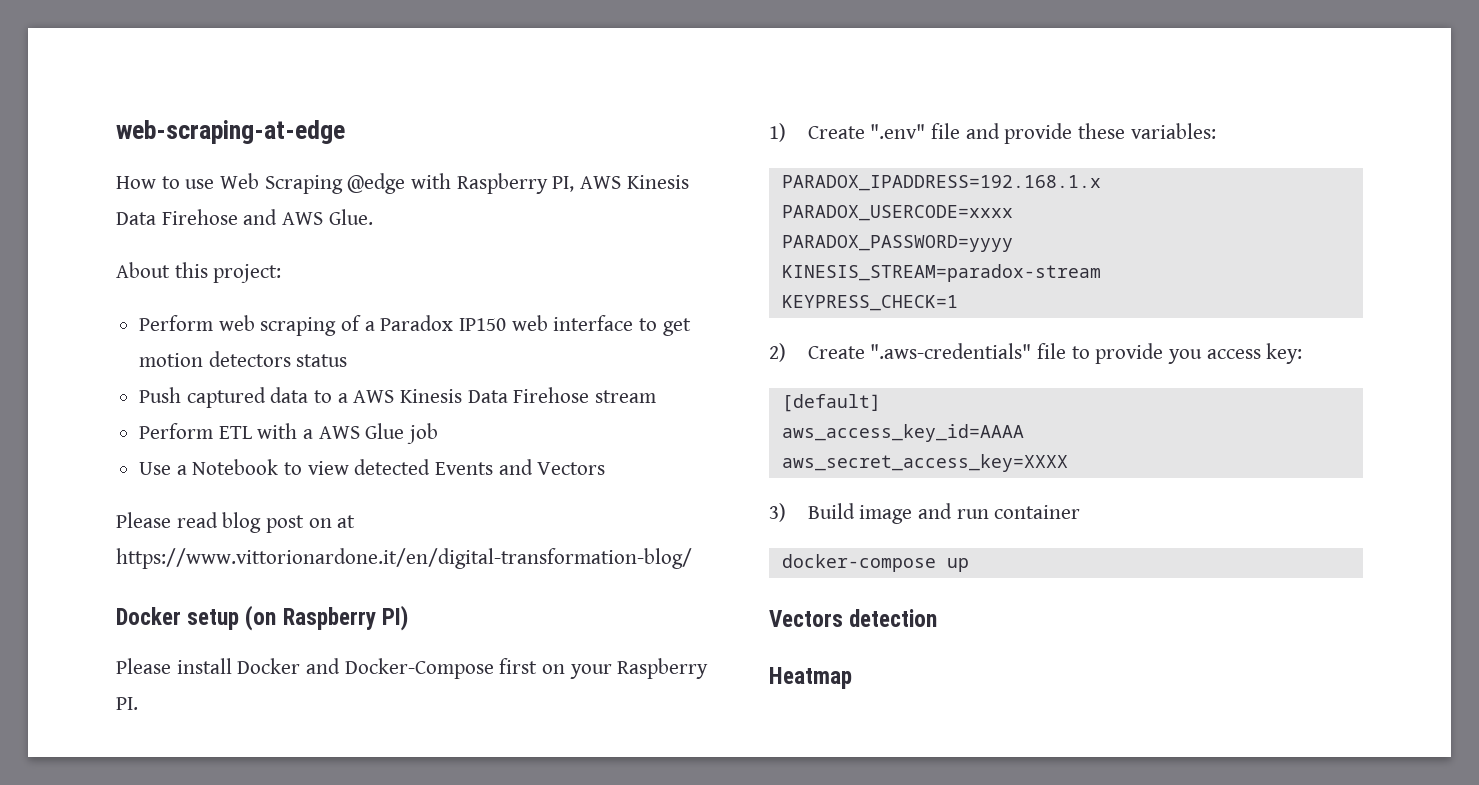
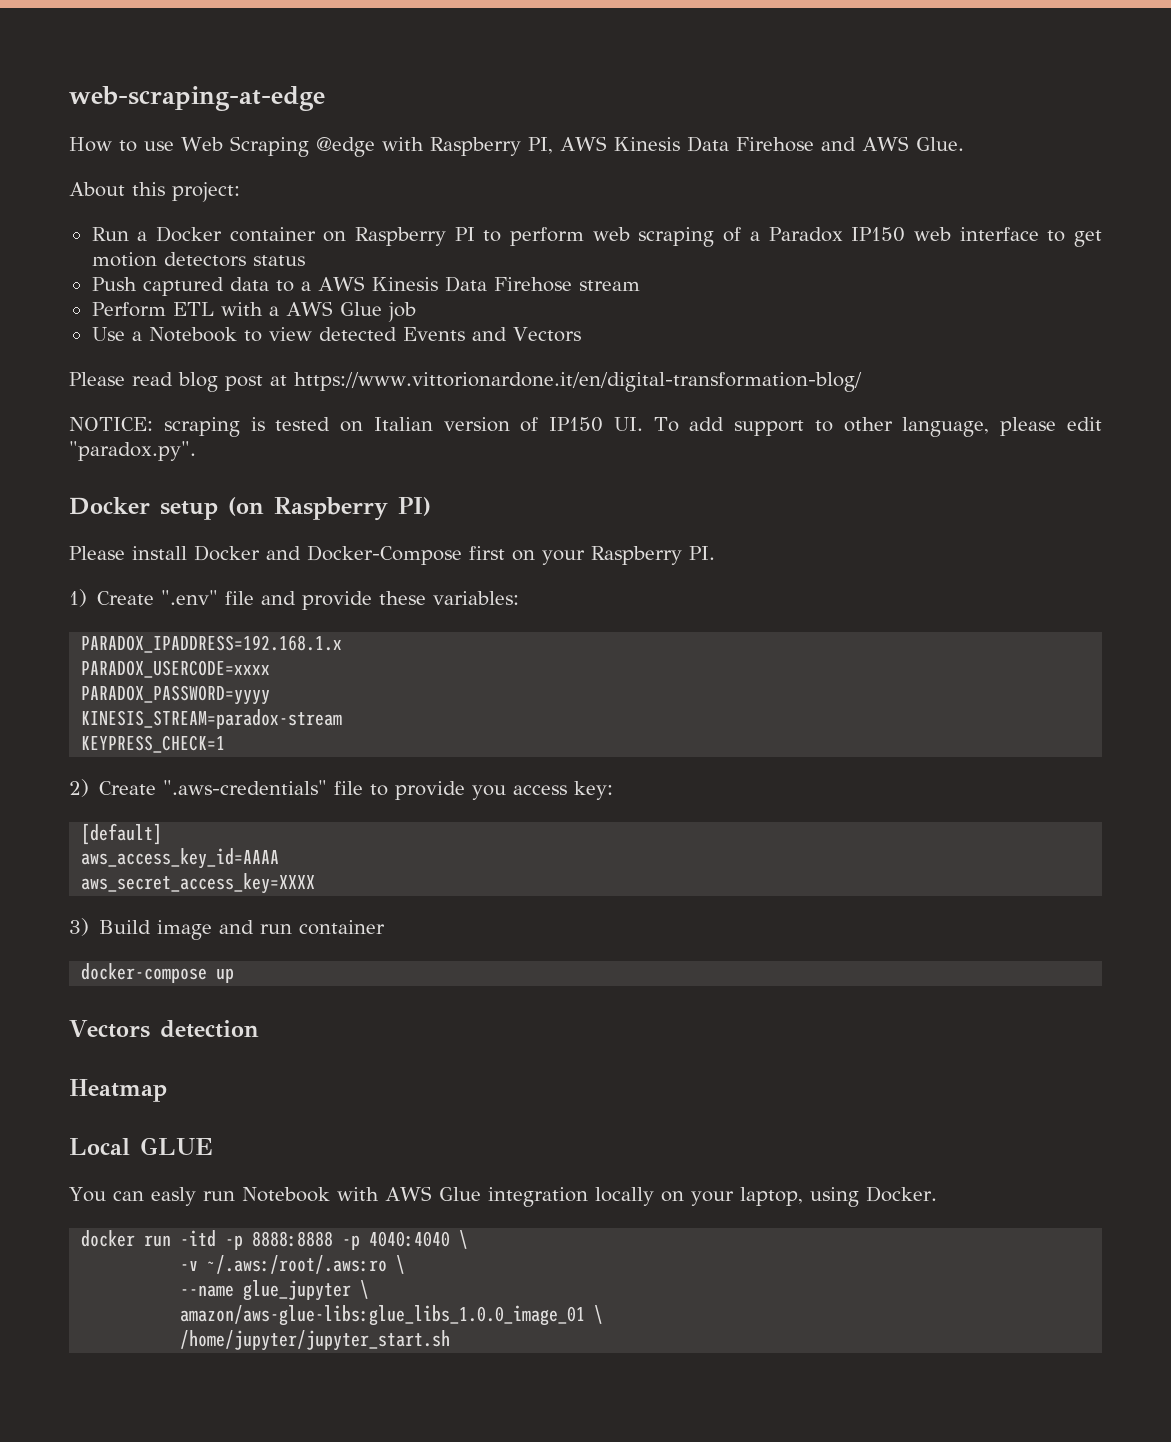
- Perform web scraping of a Paradox IP150 web interface to get motion detectors status
+ Run a Docker container on Raspberry PI to perform web scraping of a Paradox IP150 web interface to get motion detectors status
- Please read blog post on at https://www.vittorionardone.it/en/digital-transformation-blog/
+ Please read blog post at https://www.vittorionardone.it/en/digital-transformation-blog/
+ NOTICE: scraping is tested on Italian version of IP150 UI. To add support to other language, please edit "paradox.py".
+ Local GLUE
+ You can easly run Notebook with AWS Glue integration locally on your laptop, using Docker.
+ docker run -itd -p 8888:8888 -p 4040:4040 \
+ -v ~/.aws:/root/.aws:ro \
+ --name glue_jupyter \
+ amazon/aws-glue-libs:glue_libs_1.0.0_image_01 \
+ /home/jupyter/jupyter_start.sh

